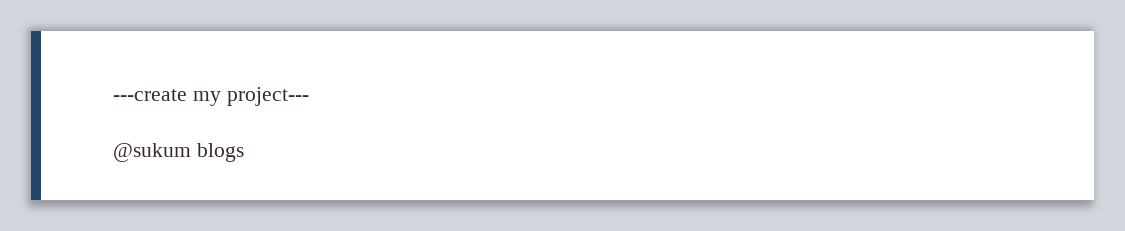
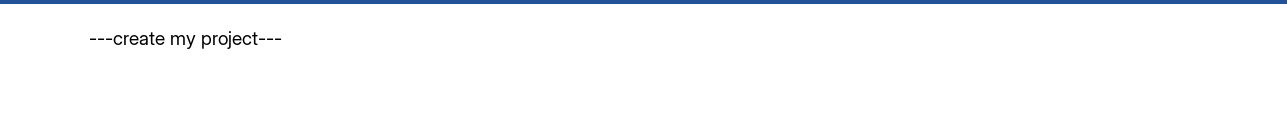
- @sukum blogs

